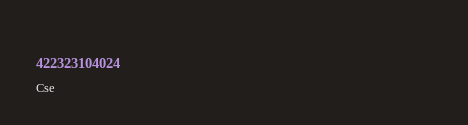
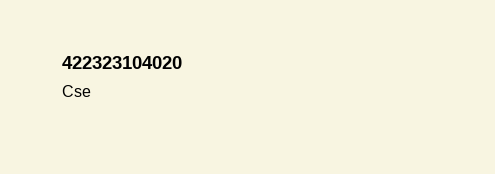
- 422323104024
+ 422323104020

